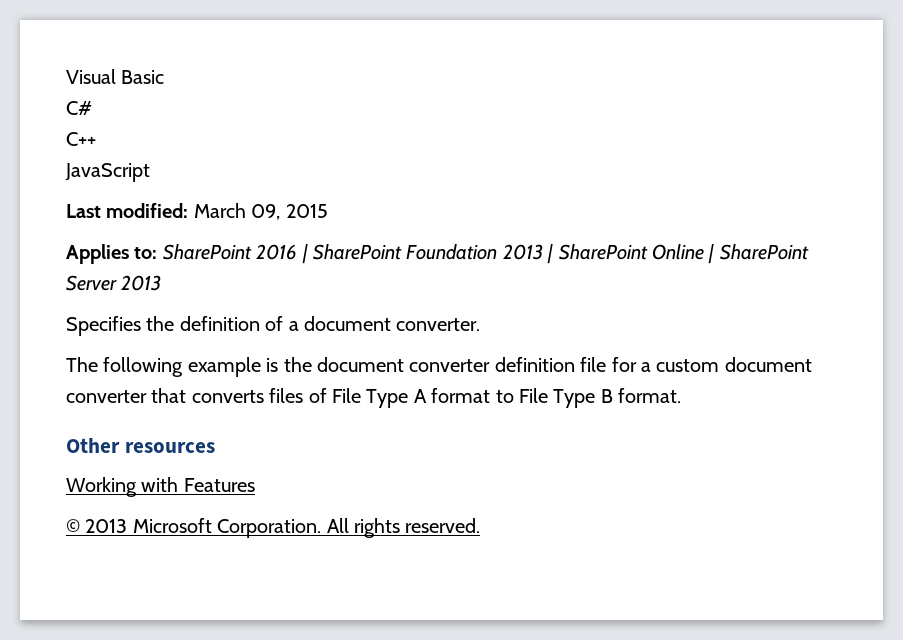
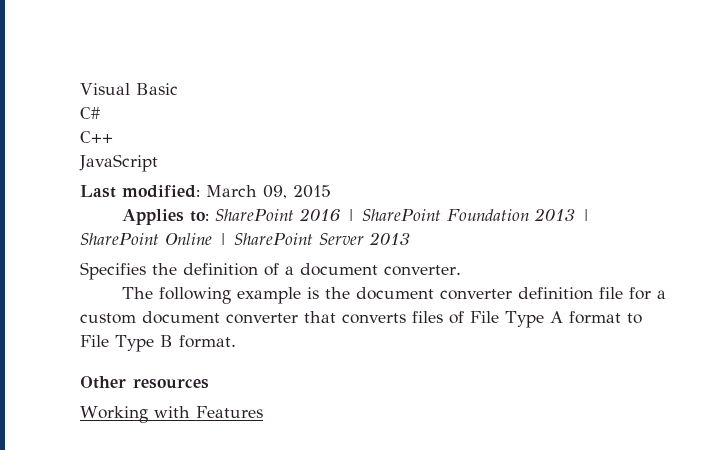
- © 2013 Microsoft Corporation. All rights reserved.

